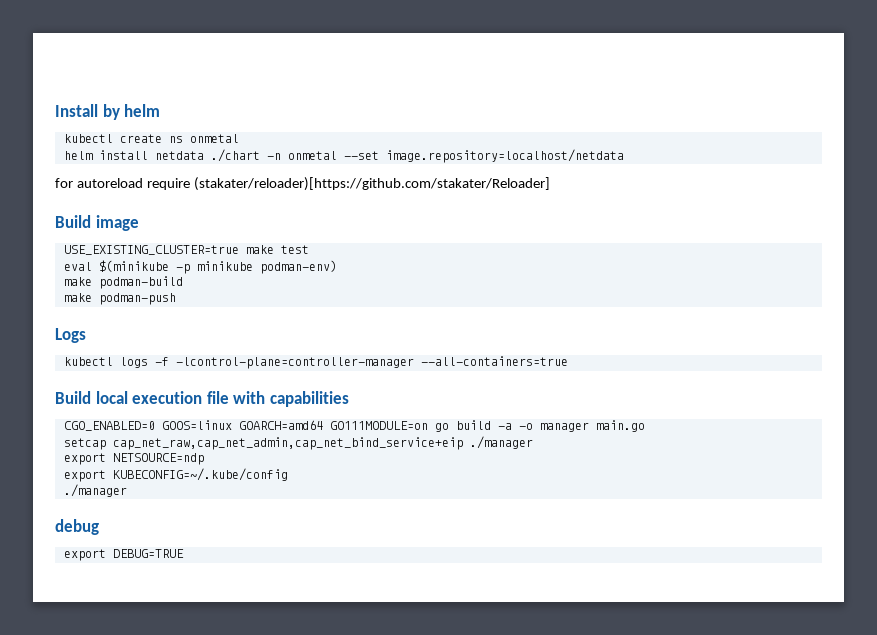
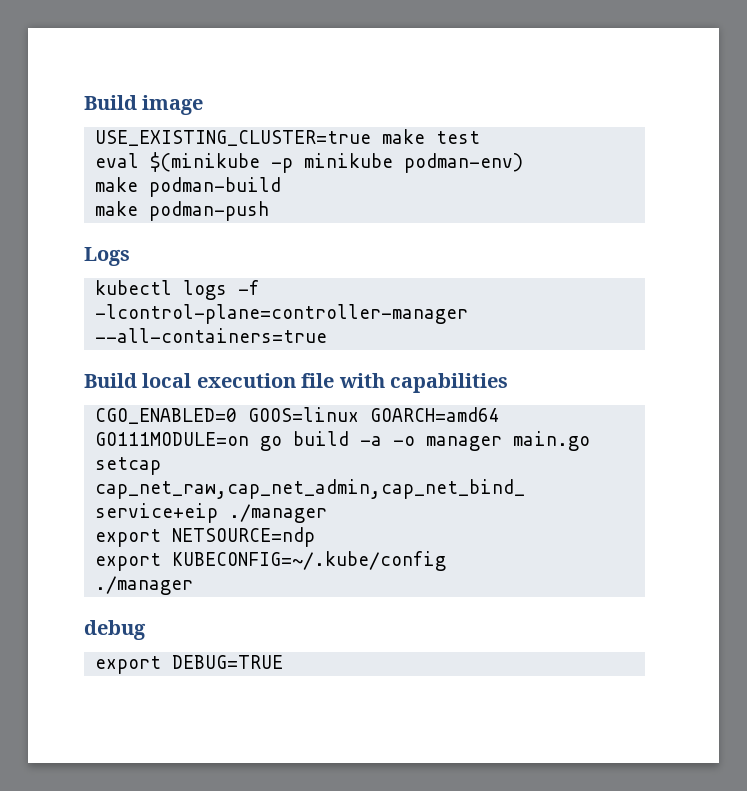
- Install by helm
- kubectl create ns onmetal
- helm install netdata ./chart -n onmetal --set image.repository=localhost/netdata
- for autoreload require (stakater/reloader)[https://github.com/stakater/Reloader]

